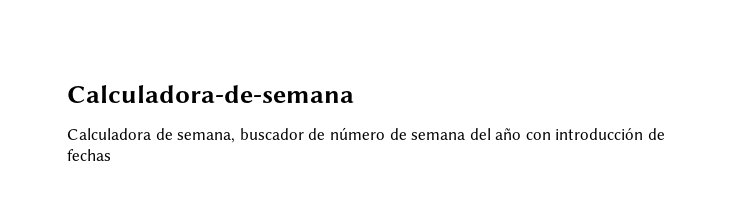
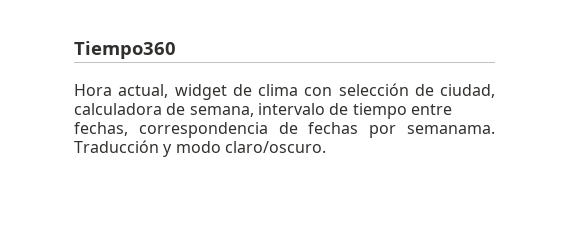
- Calculadora-de-semana
- Calculadora de semana, buscador de número de semana del año con introducción de fechas
+ Tiempo360
+ Hora actual, widget de clima con selección de ciudad, calculadora de semana, intervalo de tiempo entre fechas, correspondencia de fechas por semanama. Traducción y modo claro/oscuro.

